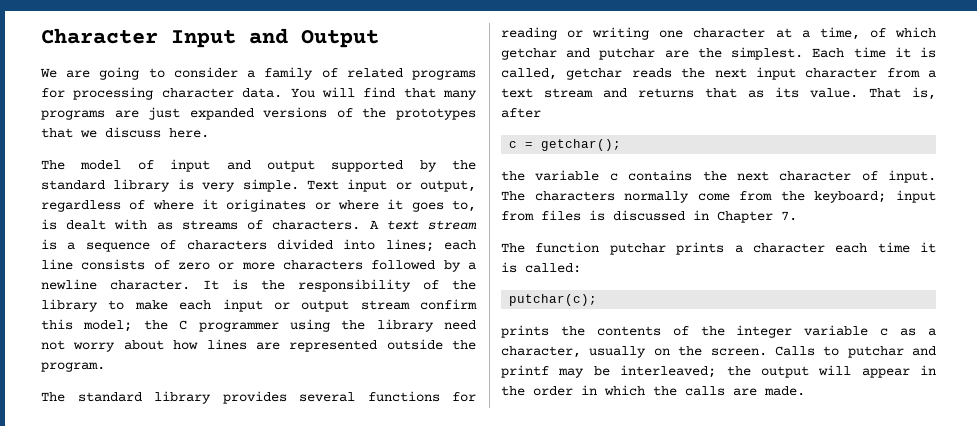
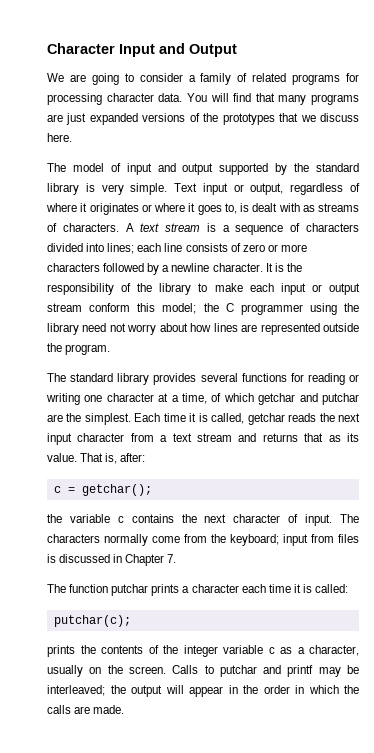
- It is the responsibility of the library to make each input or output stream confirm this model; the C programmer using the library need not worry about how lines are represented outside the program.
+ It is the responsibility of the library to make each input or output stream conform this model; the C programmer using the library need not worry about how lines are represented outside the program.
- That is, after
+ That is, after:

